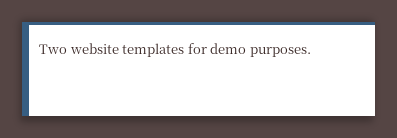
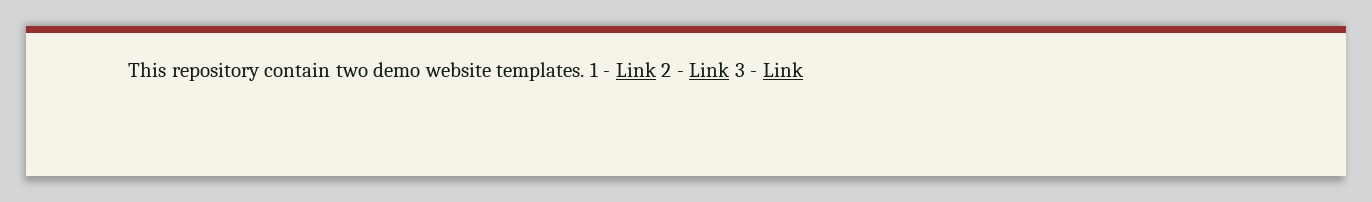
- Two website templates for demo purposes.
+ This repository contain two demo website templates. 1 - Link 2 - Link 3 - Link

